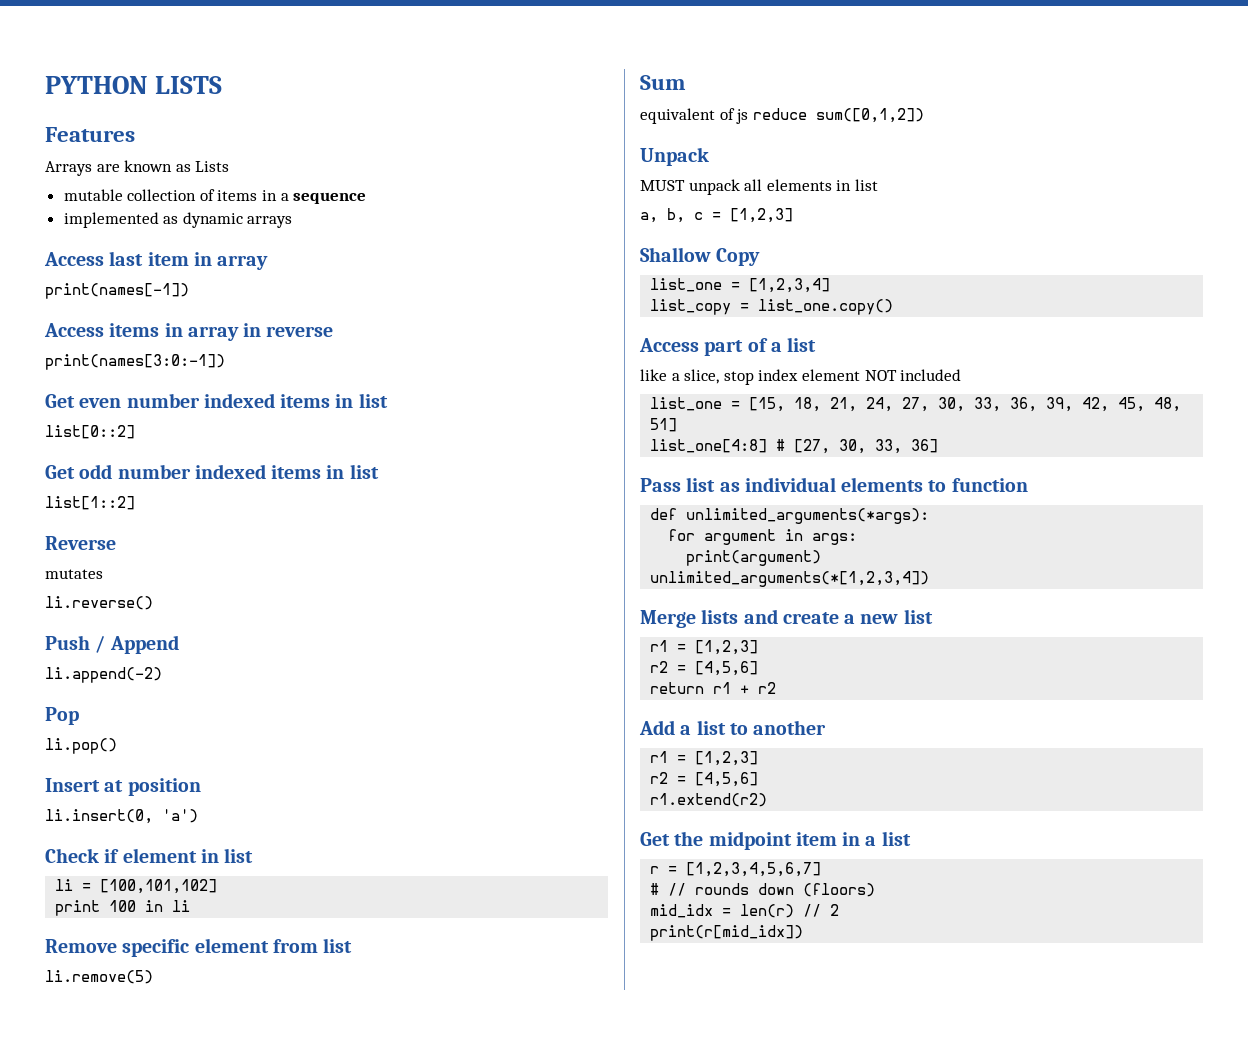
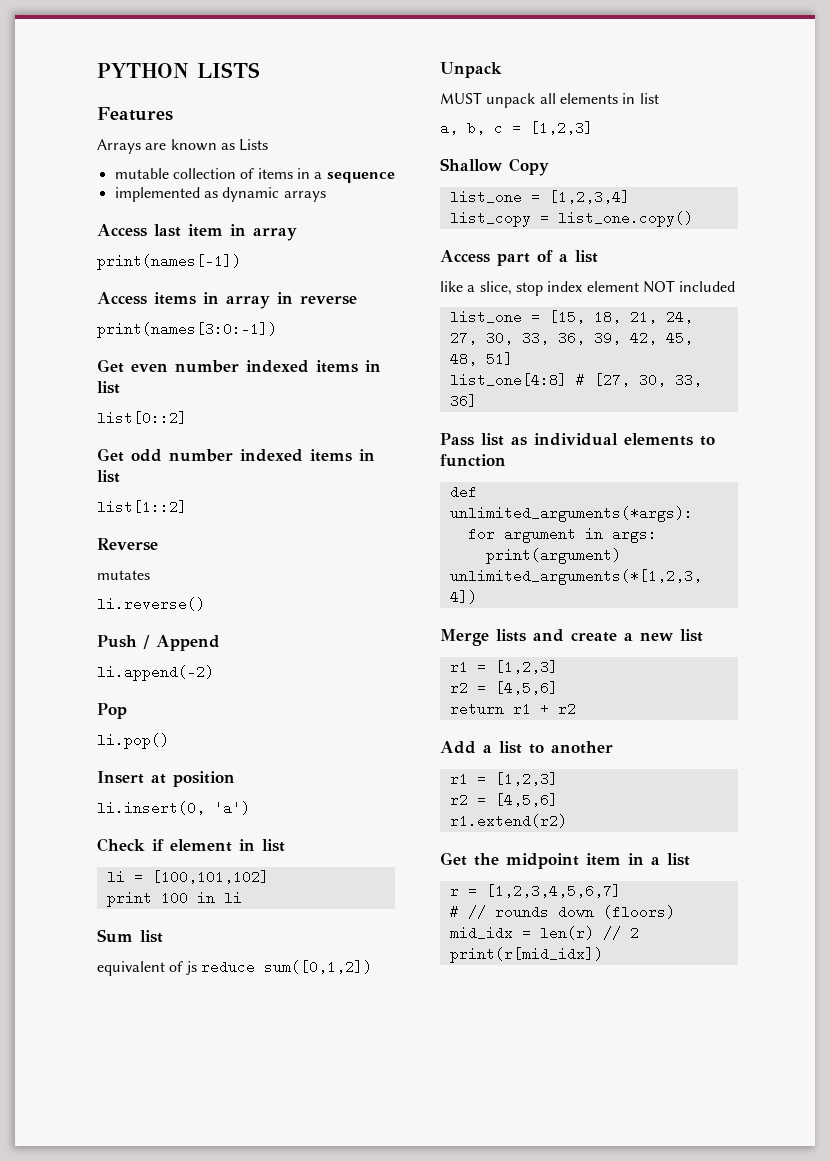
- Remove specific element from list
- li.remove(5)
- Sum
+ Sum list

